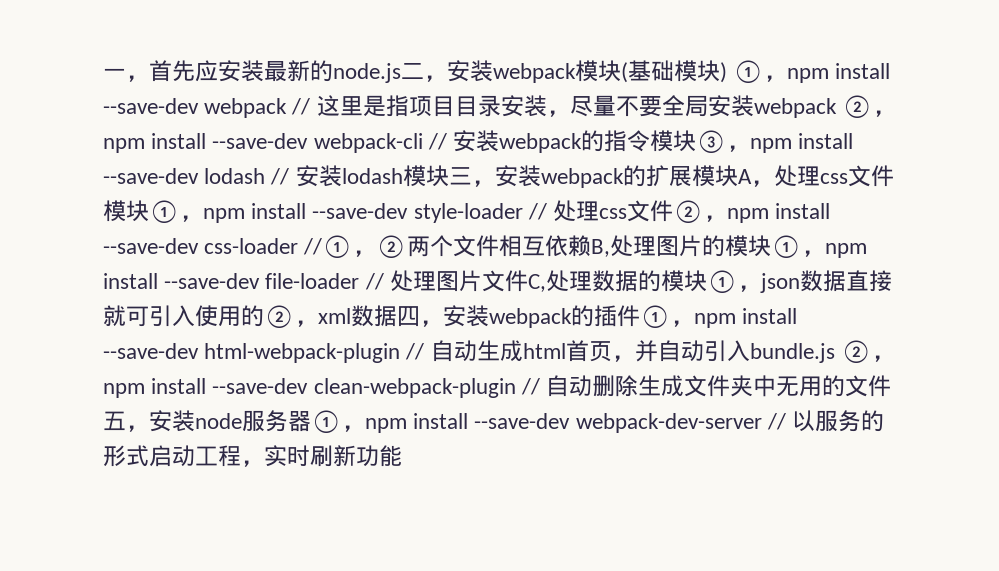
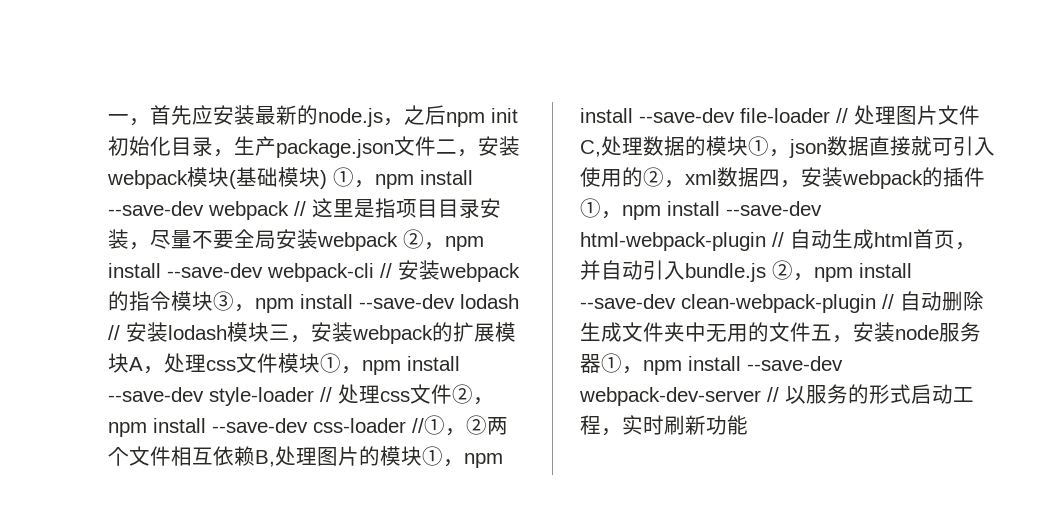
- 一，首先应安装最新的node.js二，安装webpack模块(基础模块) ①，npm install --save-dev webpack // 这里是指项目目录安装，尽量不要全局安装webpack ②，npm install --save-dev webpack-cli // 安装webpack的指令模块③，npm install --save-dev lodash // 安装lodash模块三，安装webpack的扩展模块A，处理css文件模块①，npm install --save-dev style-loader // 处理css文件②，npm install --save-dev css-loader //①，②两个文件相互依赖B,处理图片的模块①，npm install --save-dev file-loader // 处理图片文件C,处理数据的模块①，json数据直接就可引入使用的②，xml数据四，安装webpack的插件①，npm install --save-dev html-webpack-plugin // 自动生成html首页，并自动引入bundle.js ②，npm install --save-dev clean-webpack-plugin // 自动删除生成文件夹中无用的文件五，安装node服务器①，npm install --save-dev webpack-dev-server // 以服务的形式启动工程，实时刷新功能
+ 一，首先应安装最新的node.js，之后npm init初始化目录，生产package.json文件二，安装webpack模块(基础模块) ①，npm install --save-dev webpack // 这里是指项目目录安装，尽量不要全局安装webpack ②，npm install --save-dev webpack-cli // 安装webpack的指令模块③，npm install --save-dev lodash // 安装lodash模块三，安装webpack的扩展模块A，处理css文件模块①，npm install --save-dev style-loader // 处理css文件②，npm install --save-dev css-loader //①，②两个文件相互依赖B,处理图片的模块①，npm install --save-dev file-loader // 处理图片文件C,处理数据的模块①，json数据直接就可引入使用的②，xml数据四，安装webpack的插件①，npm install --save-dev html-webpack-plugin // 自动生成html首页，并自动引入bundle.js ②，npm install --save-dev clean-webpack-plugin // 自动删除生成文件夹中无用的文件五，安装node服务器①，npm install --save-dev webpack-dev-server // 以服务的形式启动工程，实时刷新功能

